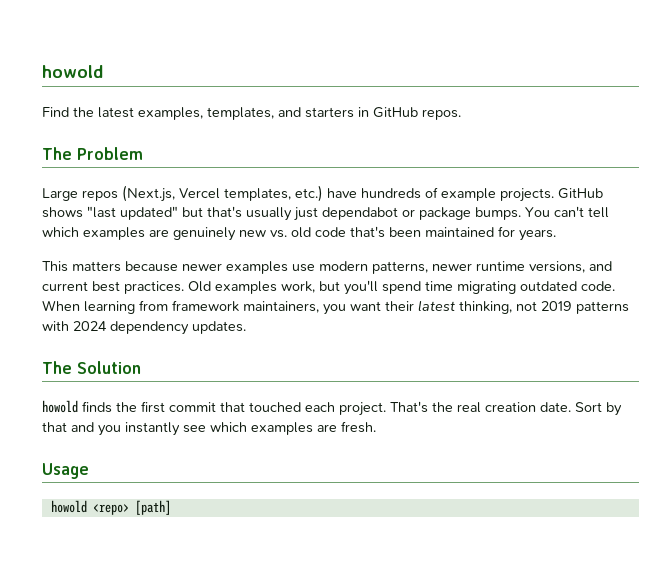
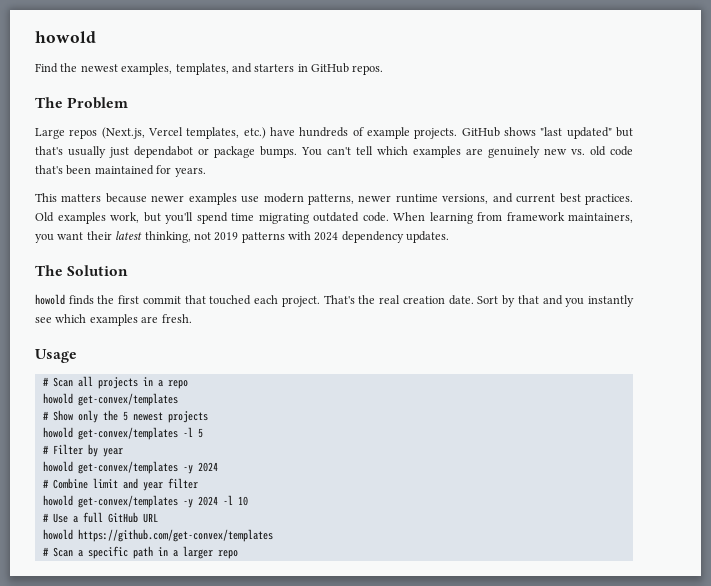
- Find the latest examples, templates, and starters in GitHub repos.
+ Find the newest examples, templates, and starters in GitHub repos.
- howold <repo> [path]
+ # Scan all projects in a repo
+ howold get-convex/templates
+ # Show only the 5 newest projects
+ howold get-convex/templates -l 5
+ # Filter by year
+ howold get-convex/templates -y 2024
+ # Combine limit and year filter
+ howold get-convex/templates -y 2024 -l 10
+ # Use a full GitHub URL
+ howold https://github.com/get-convex/templates
+ # Scan a specific path in a larger repo

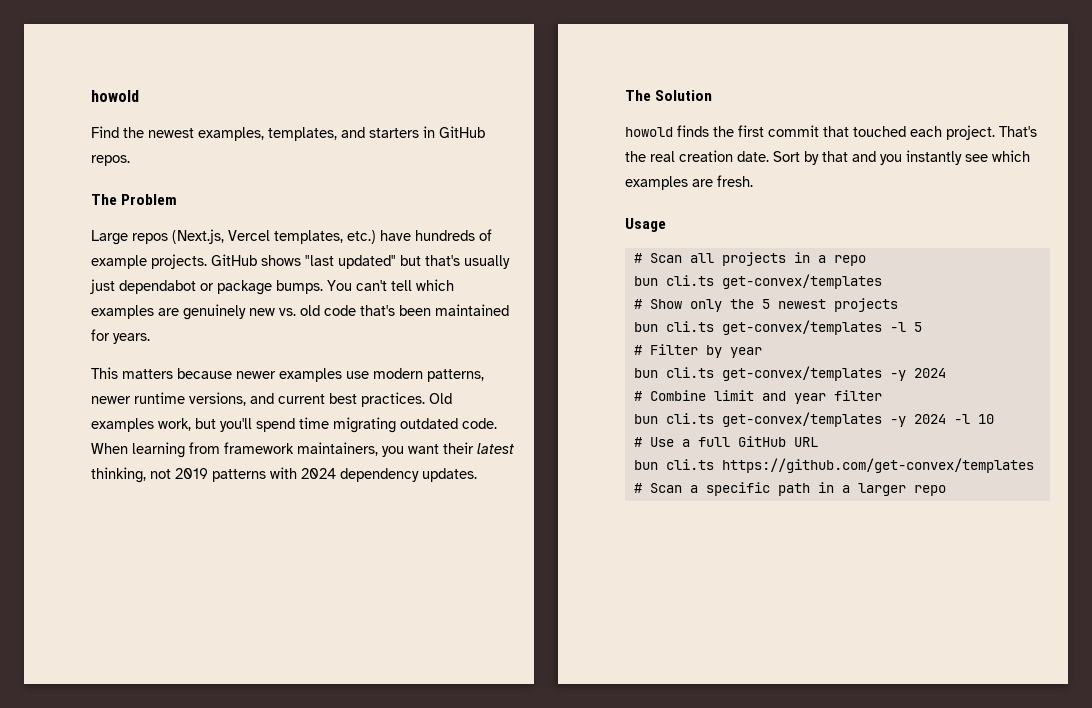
  # Scan all projects in a repo
- howold get-convex/templates
+ bun cli.ts get-convex/templates
- howold get-convex/templates -l 5
+ bun cli.ts get-convex/templates -l 5
  # Filter by year
- howold get-convex/templates -y 2024
+ bun cli.ts get-convex/templates -y 2024
- howold get-convex/templates -y 2024 -l 10
+ bun cli.ts get-convex/templates -y 2024 -l 10
- howold https://github.com/get-convex/templates
+ bun cli.ts https://github.com/get-convex/templates

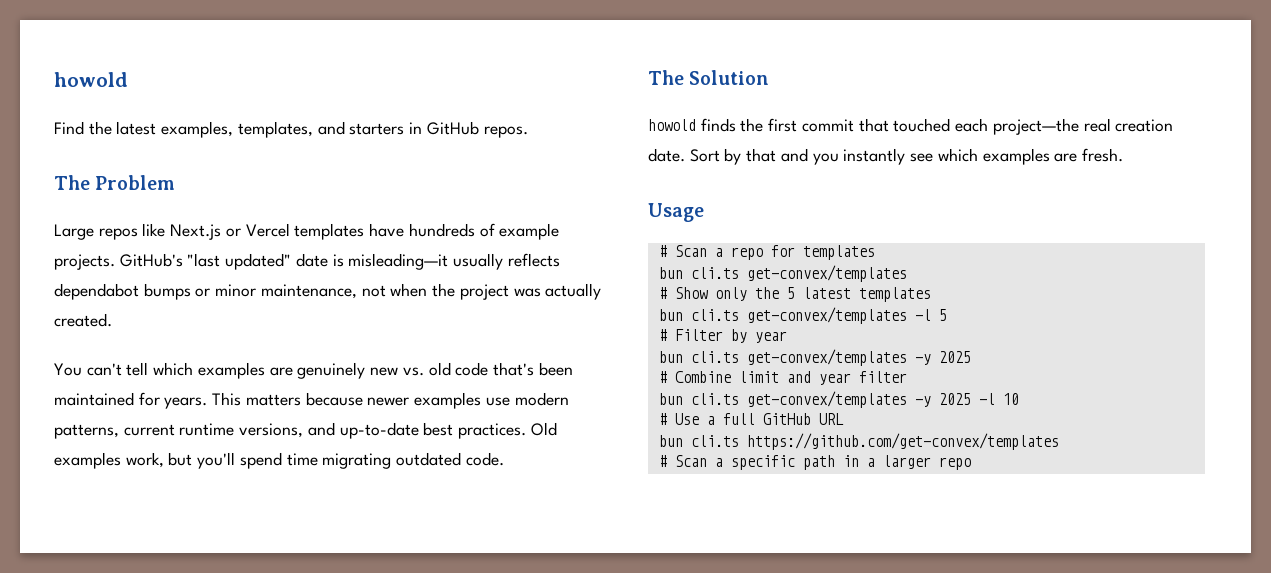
- Find the newest examples, templates, and starters in GitHub repos.
+ Find the latest examples, templates, and starters in GitHub repos.
- Large repos (Next.js, Vercel templates, etc.) have hundreds of example projects.
+ Large repos like Next.js or Vercel templates have hundreds of example projects.
- GitHub shows "last updated" but that's usually just dependabot or package bumps. You can't tell which examples are genuinely new vs. old code that's been maintained for years.
- This matters because newer examples use modern patterns, newer runtime versions, and current best practices.
+ GitHub's "last updated" date is misleading—it usually reflects dependabot bumps or minor maintenance, not when the project was actually created.
+ You can't tell which examples are genuinely new vs. old code that's been maintained for years. This matters because newer examples use modern patterns, current runtime versions, and up-to-date best practices.
- When learning from framework maintainers, you want their latest thinking, not 2019 patterns with 2024 dependency updates.
- howold finds the first commit that touched each project. That's the real creation date.
+ howold finds the first commit that touched each project—the real creation date.
- # Scan all projects in a repo
+ # Scan a repo for templates
- # Show only the 5 newest projects
+ # Show only the 5 latest templates
  # Filter by year
- bun cli.ts get-convex/templates -y 2024
+ bun cli.ts get-convex/templates -y 2025
- bun cli.ts get-convex/templates -y 2024 -l 10
+ bun cli.ts get-convex/templates -y 2025 -l 10

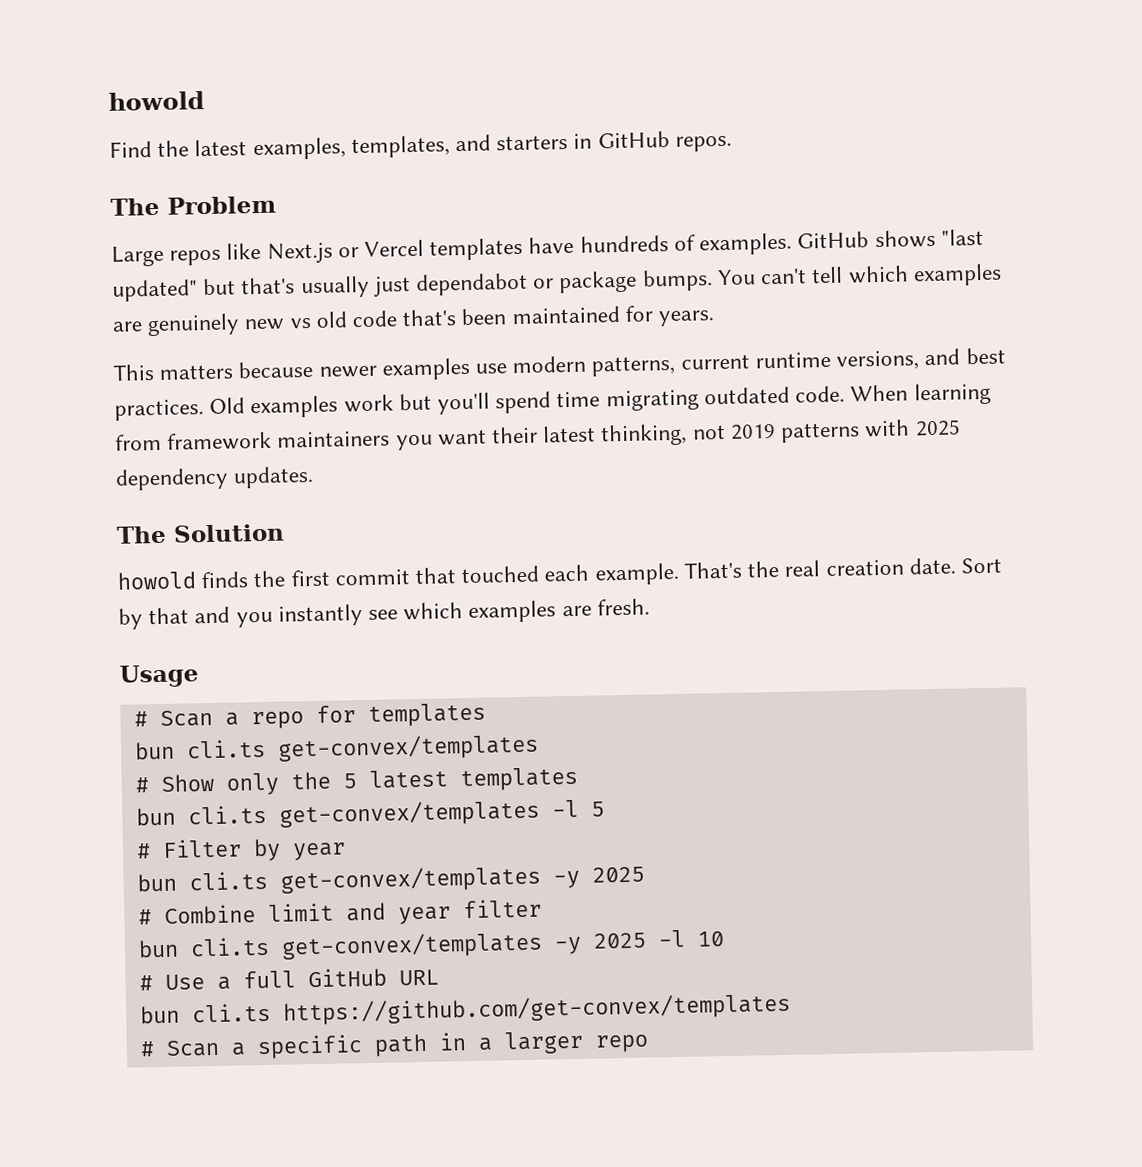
- Large repos like Next.js or Vercel templates have hundreds of example projects. GitHub's "last updated" date is misleading—it usually reflects dependabot bumps or minor maintenance, not when the project was actually created.
- You can't tell which examples are genuinely new vs. old code that's been maintained for years. This matters because newer examples use modern patterns, current runtime versions, and up-to-date best practices.
+ Large repos like Next.js or Vercel templates have hundreds of examples. GitHub shows "last updated" but that's usually just dependabot or package bumps. You can't tell which examples are genuinely new vs old code that's been maintained for years.
+ This matters because newer examples use modern patterns, current runtime versions, and best practices.
- Old examples work, but you'll spend time migrating outdated code.
+ Old examples work but you'll spend time migrating outdated code. When learning from framework maintainers you want their latest thinking, not 2019 patterns with 2025 dependency updates.
- howold finds the first commit that touched each project—the real creation date.
+ howold finds the first commit that touched each example. That's the real creation date.

